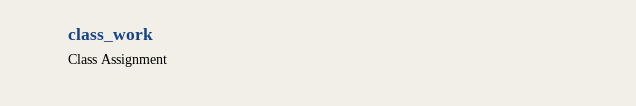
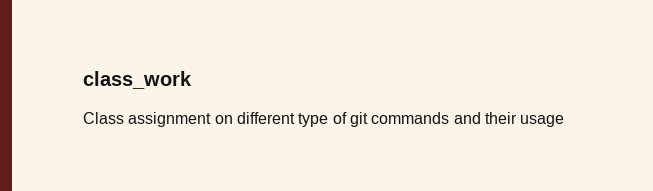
- Class Assignment
+ Class assignment on different type of git commands and their usage

